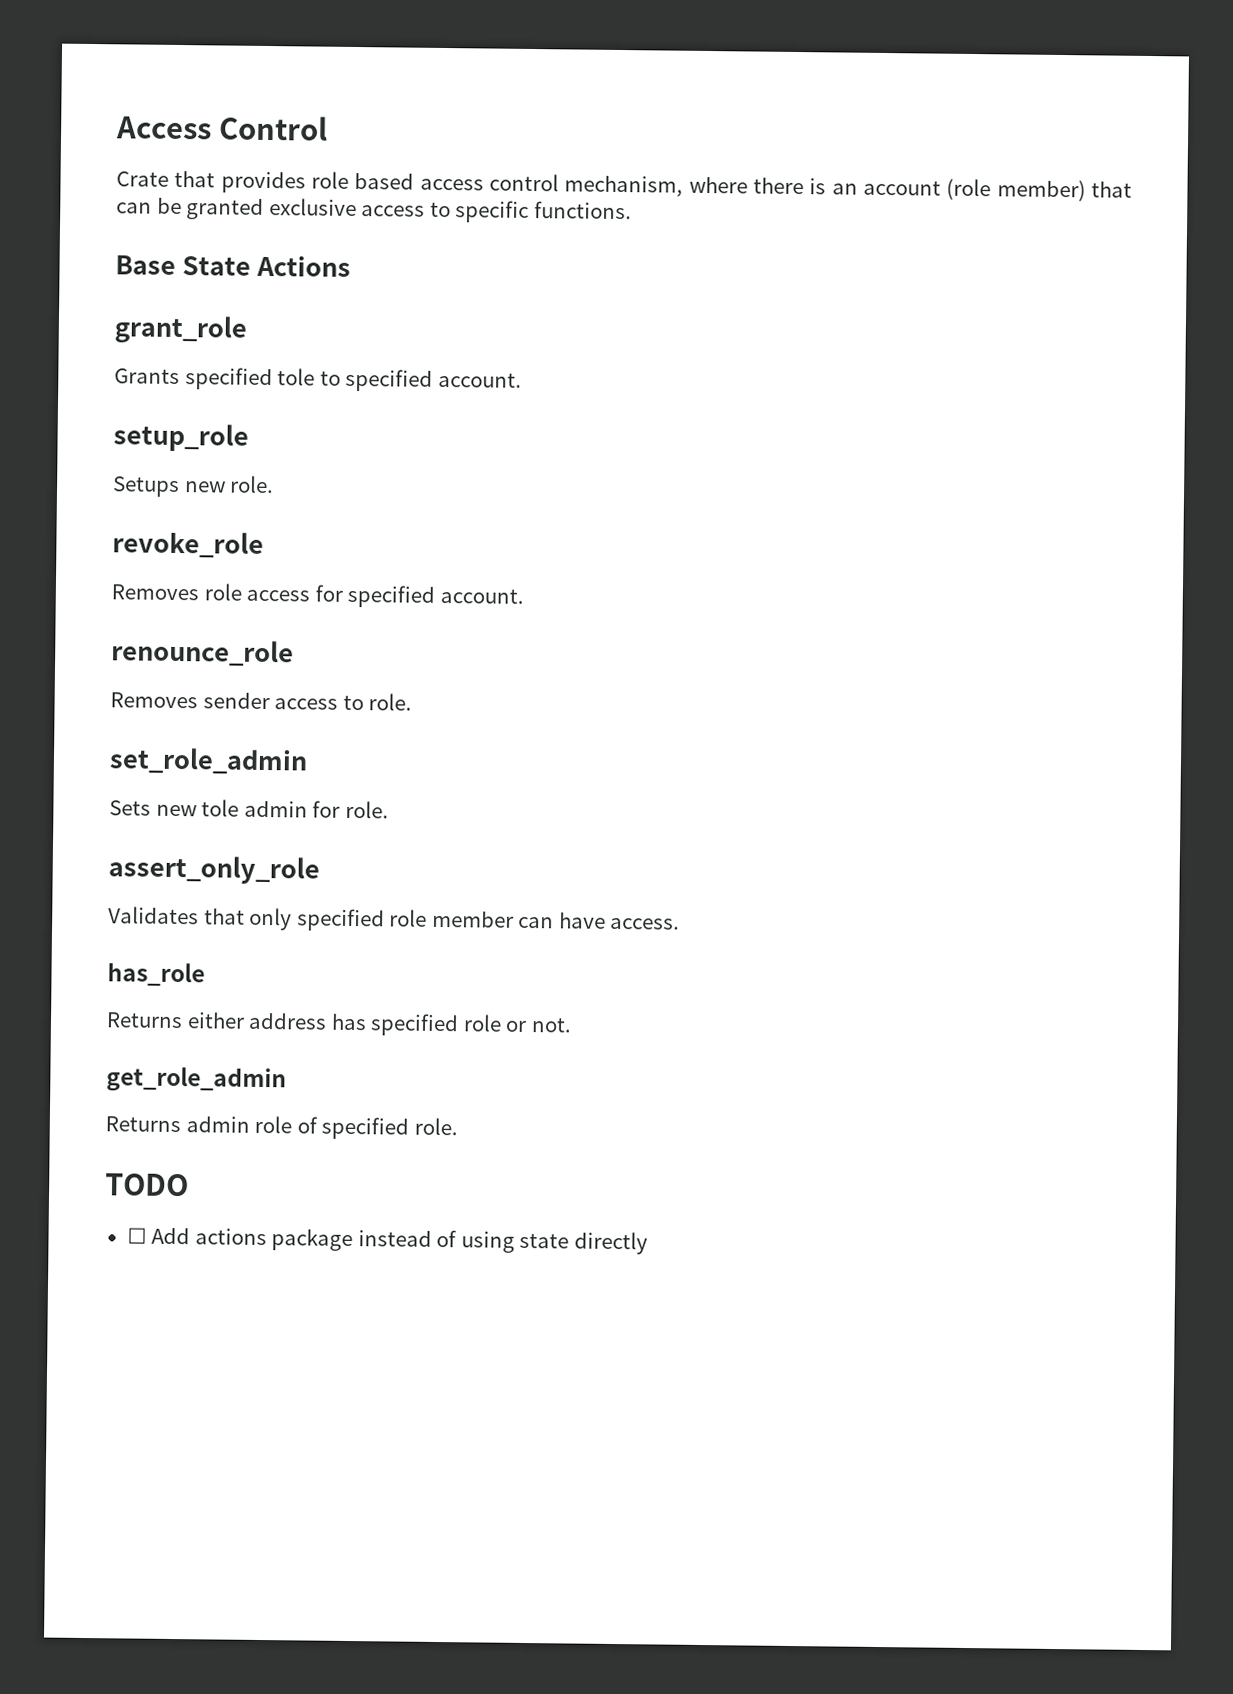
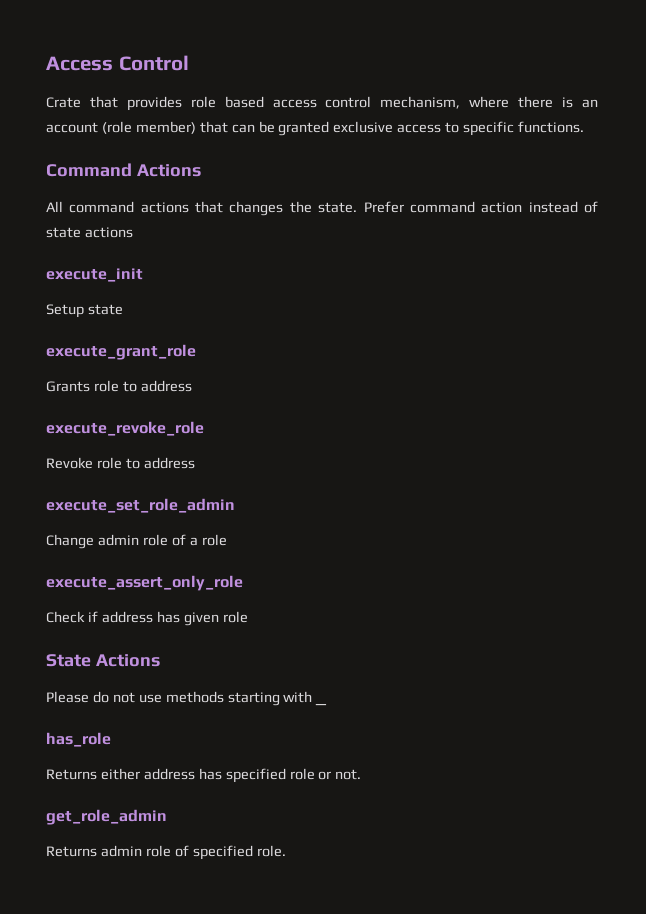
- Base State Actions
- grant_role
- Grants specified tole to specified account.
- setup_role
- Setups new role.
- revoke_role
- Removes role access for specified account.
- renounce_role
- Removes sender access to role.
- set_role_admin
- Sets new tole admin for role.
- assert_only_role
- Validates that only specified role member can have access.
+ Command Actions
+ All command actions that changes the state. Prefer command action instead of state actions
+ execute_init
+ Setup state
+ execute_grant_role
+ Grants role to address
+ execute_revoke_role
+ Revoke role to address
+ execute_set_role_admin
+ Change admin role of a role
+ execute_assert_only_role
+ Check if address has given role
+ State Actions
+ Please do not use methods starting with _
- TODO
- ☐ Add actions package instead of using state directly

